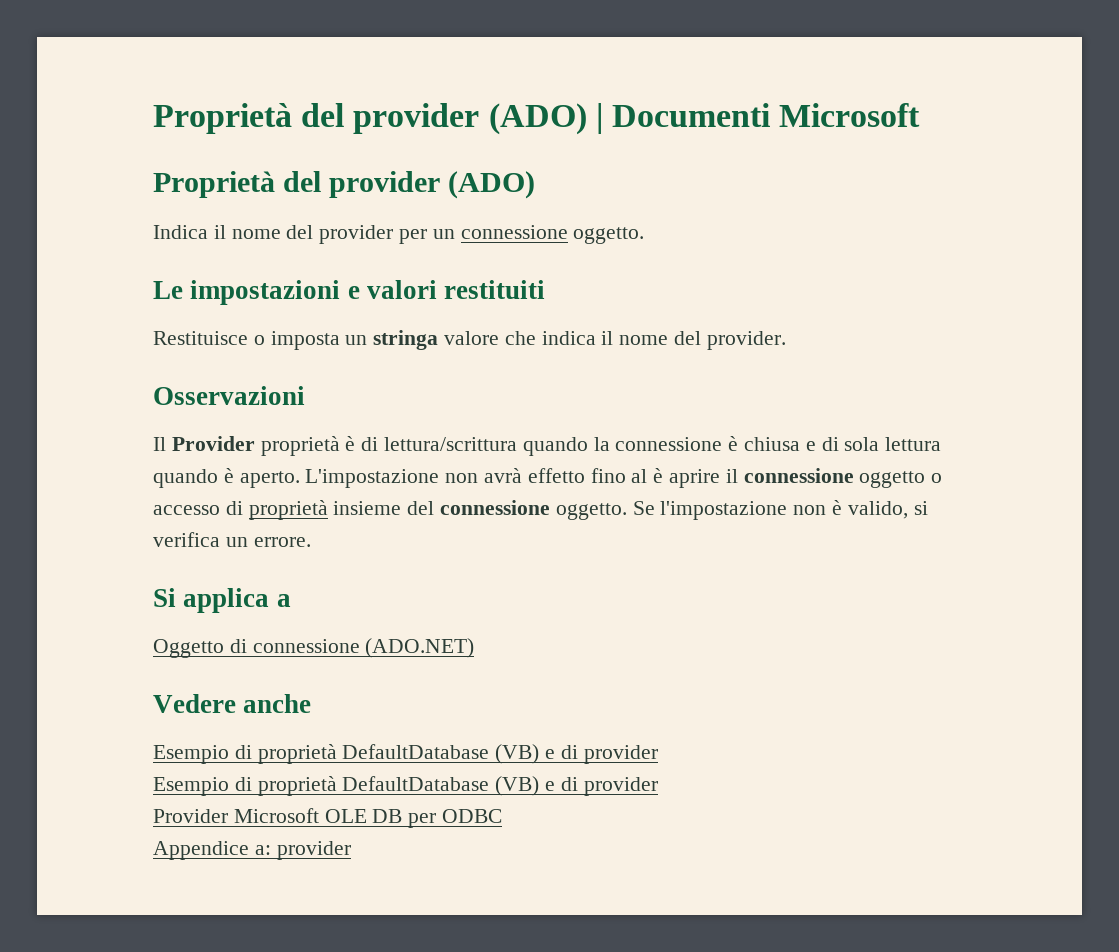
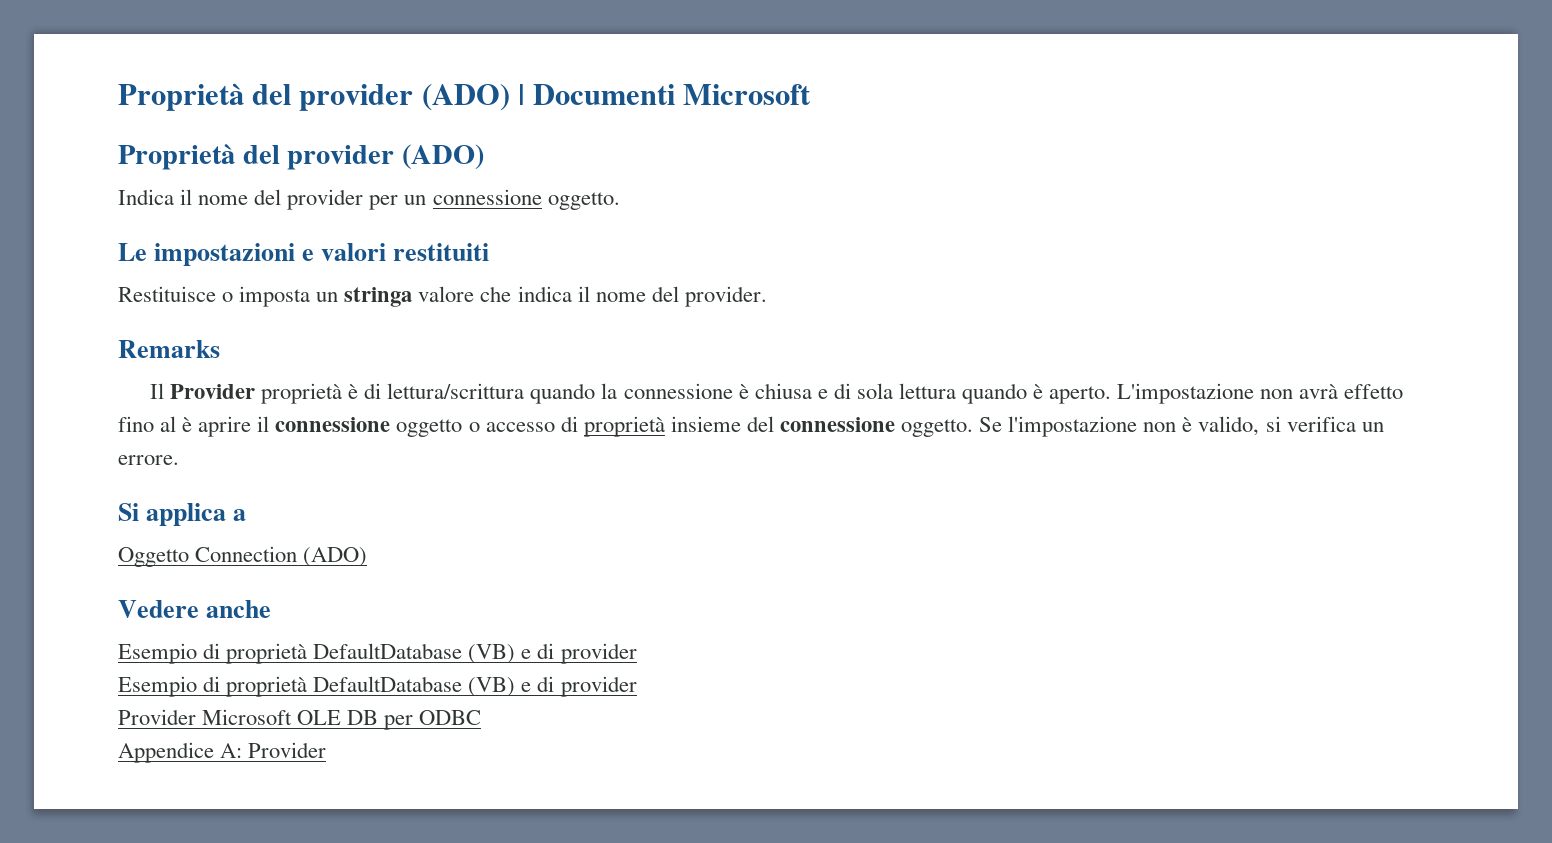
- Osservazioni
+ Remarks
- Oggetto di connessione (ADO.NET)
+ Oggetto Connection (ADO)
- Appendice a: provider
+ Appendice A: Provider

